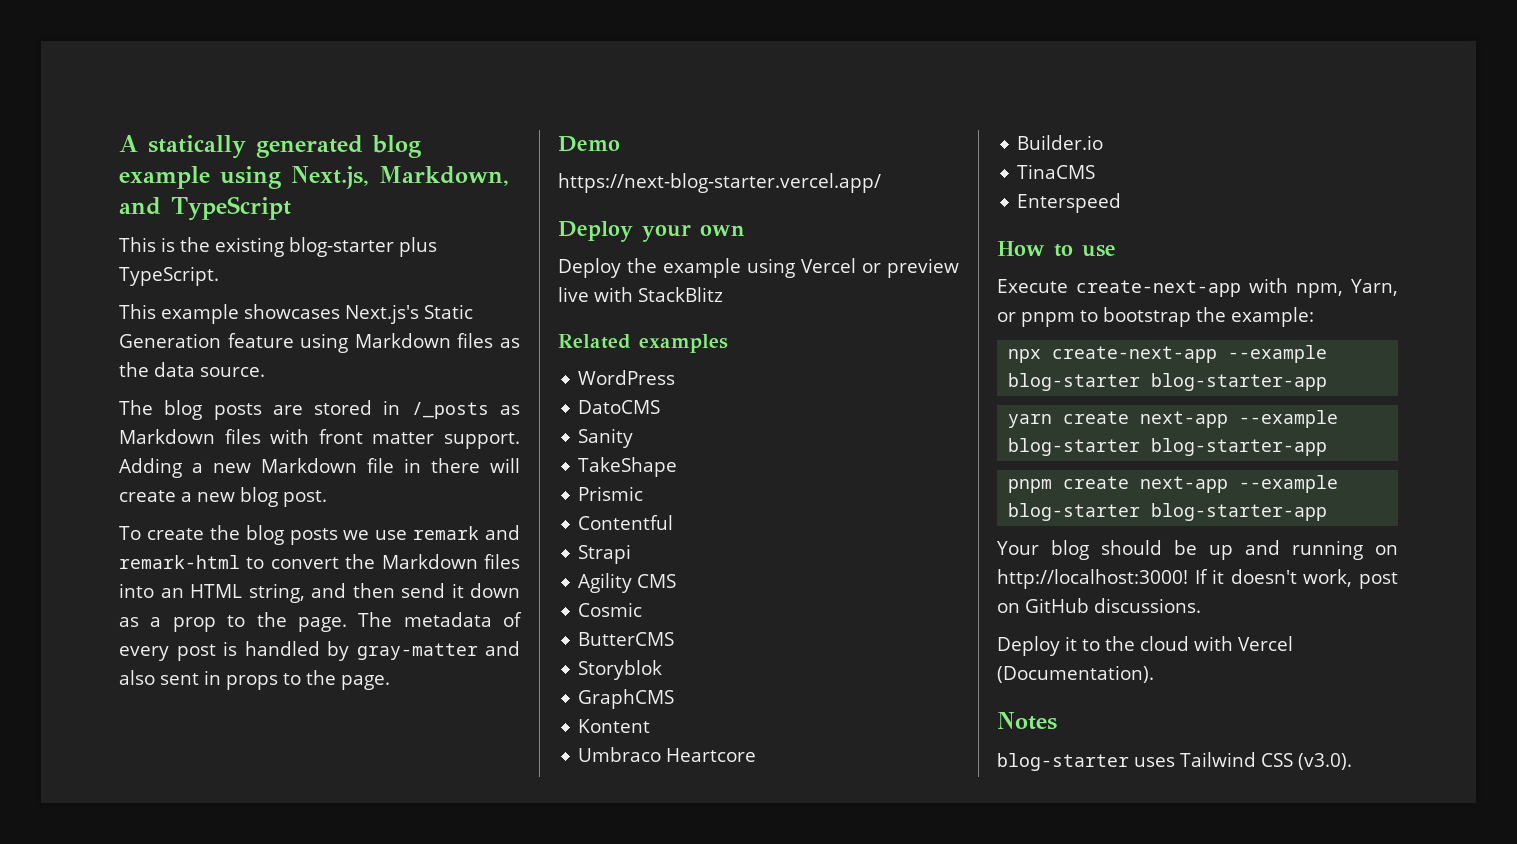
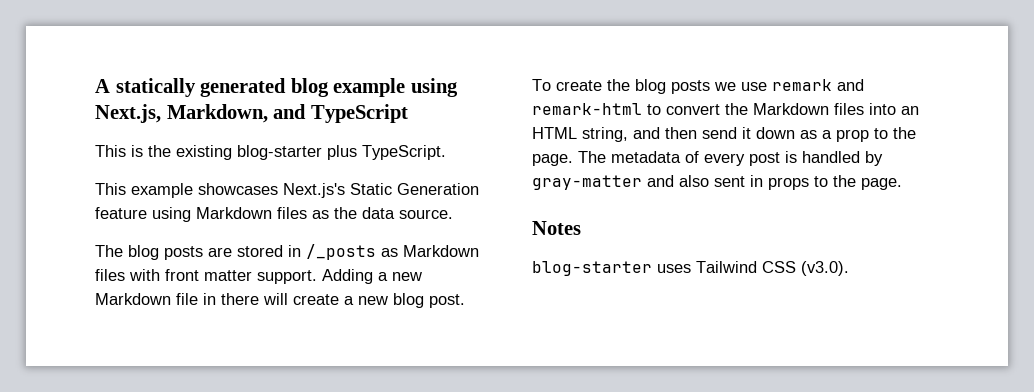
- Demo
- https://next-blog-starter.vercel.app/
- Deploy your own
- Deploy the example using Vercel or preview live with StackBlitz
- Related examples
- WordPress
- DatoCMS
- Sanity
- TakeShape
- Prismic
- Contentful
- Strapi
- Agility CMS
- Cosmic
- ButterCMS
- Storyblok
- GraphCMS
- Kontent
- Umbraco Heartcore
- Builder.io
- TinaCMS
- Enterspeed
- How to use
- Execute create-next-app with npm, Yarn, or pnpm to bootstrap the example:
- npx create-next-app --example blog-starter blog-starter-app
- yarn create next-app --example blog-starter blog-starter-app
- pnpm create next-app --example blog-starter blog-starter-app
- Your blog should be up and running on http://localhost:3000! If it doesn't work, post on GitHub discussions.
- Deploy it to the cloud with Vercel (Documentation).

